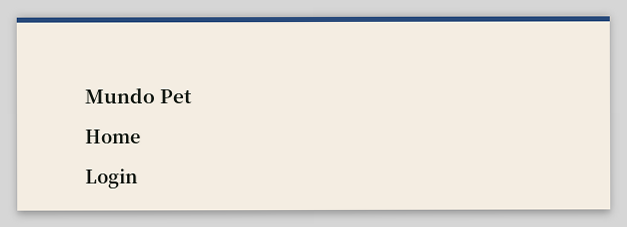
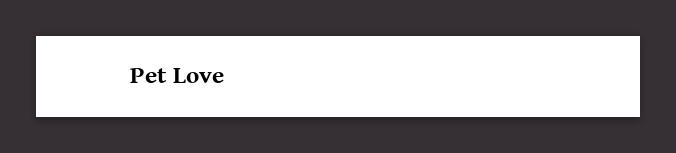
- Mundo Pet
- Home
- Login
+ Pet Love

